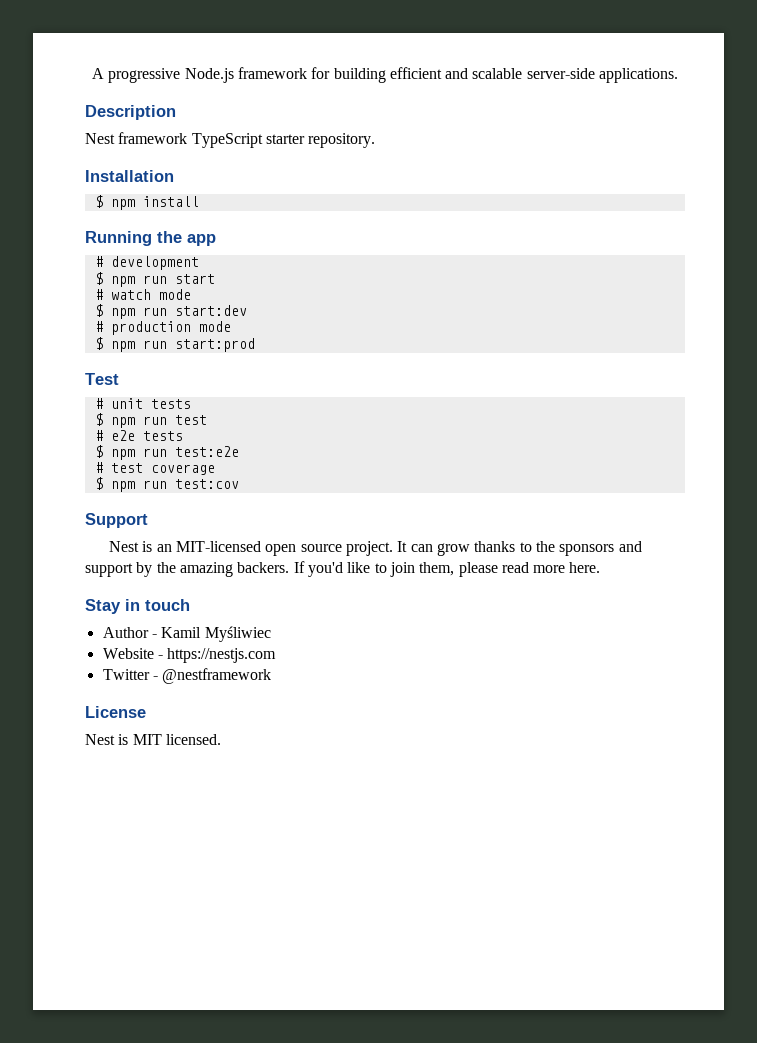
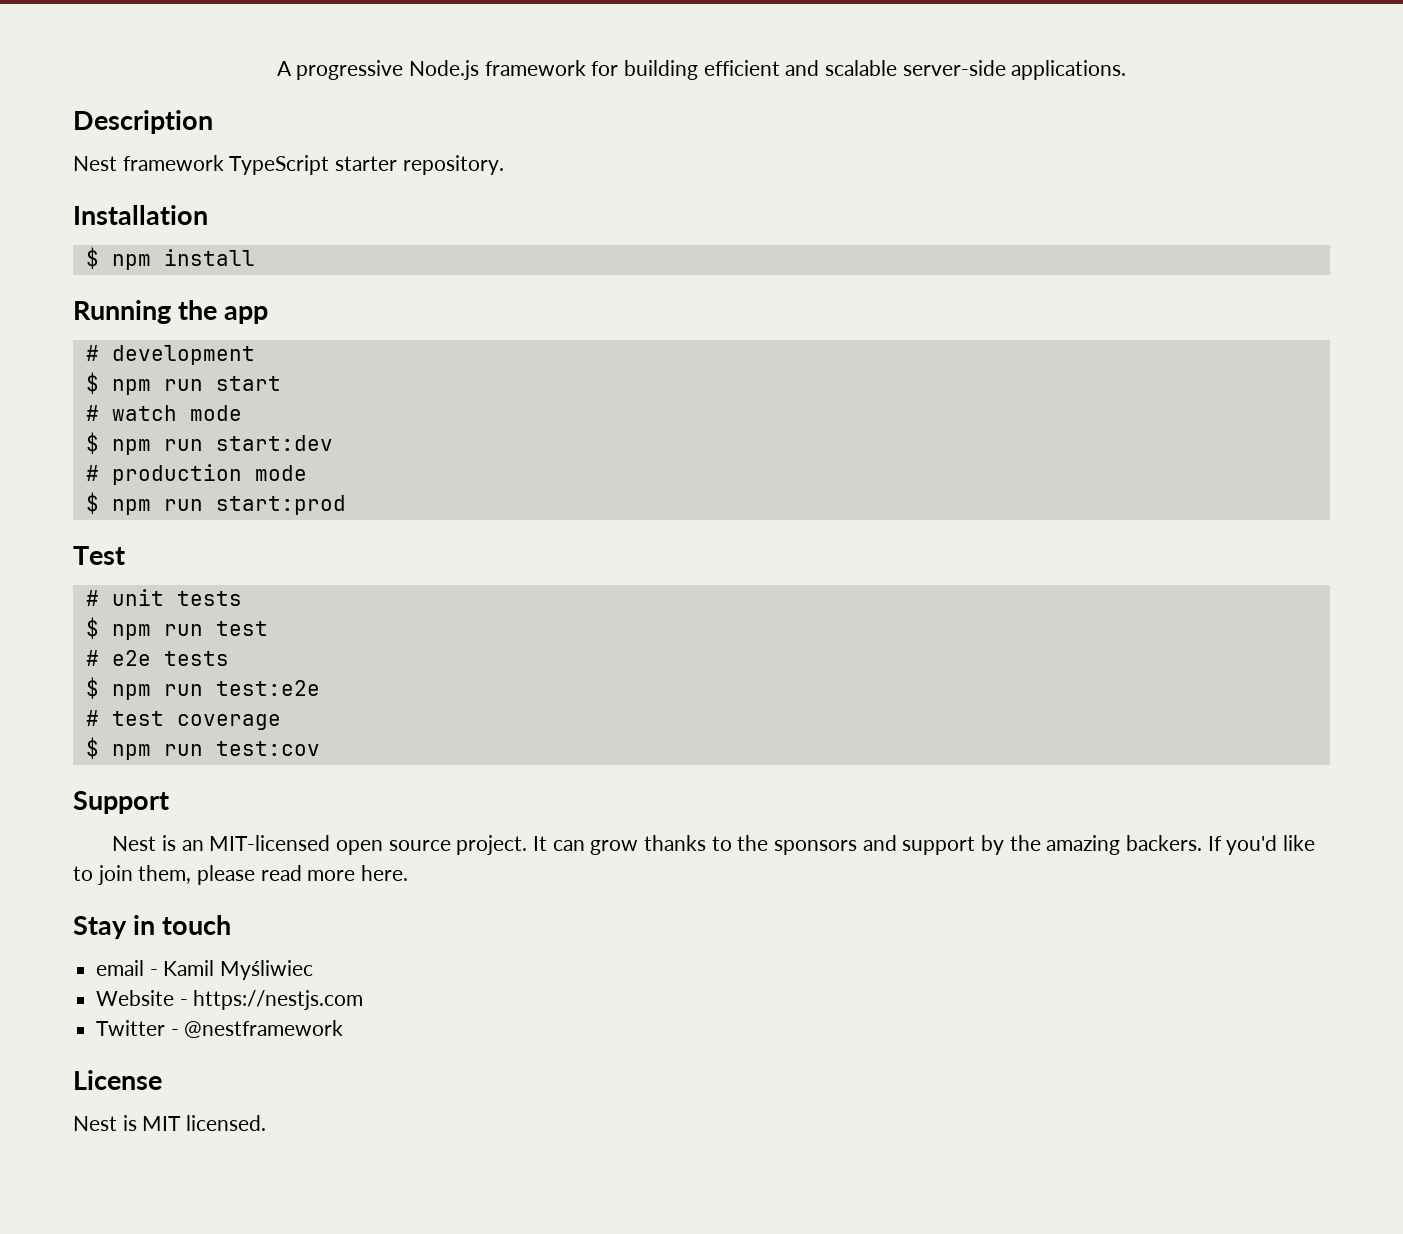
- Author - Kamil Myśliwiec
+ email - Kamil Myśliwiec

